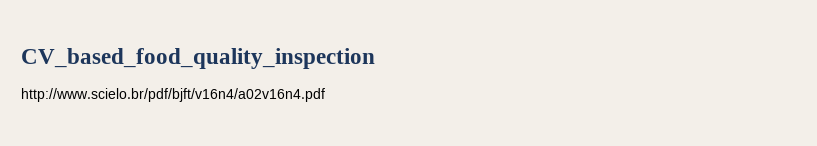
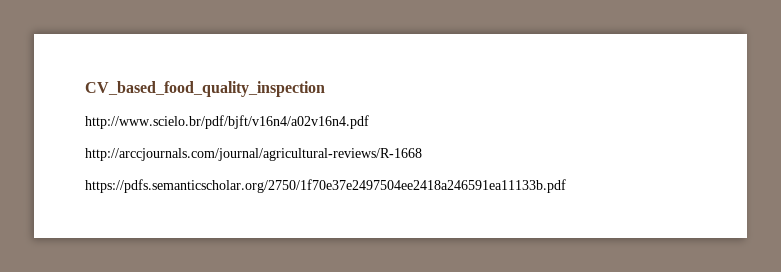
+ http://arccjournals.com/journal/agricultural-reviews/R-1668
+ https://pdfs.semanticscholar.org/2750/1f70e37e2497504ee2418a246591ea11133b.pdf

